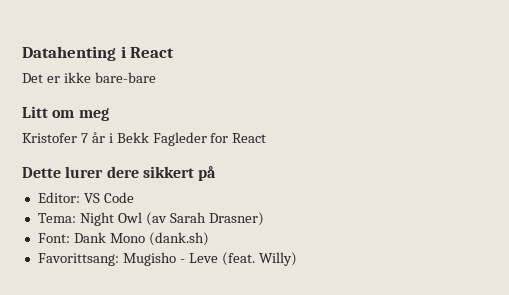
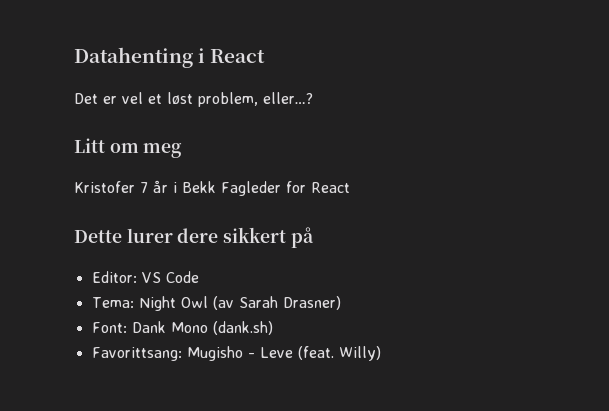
- Det er ikke bare-bare
+ Det er vel et løst problem, eller…?

